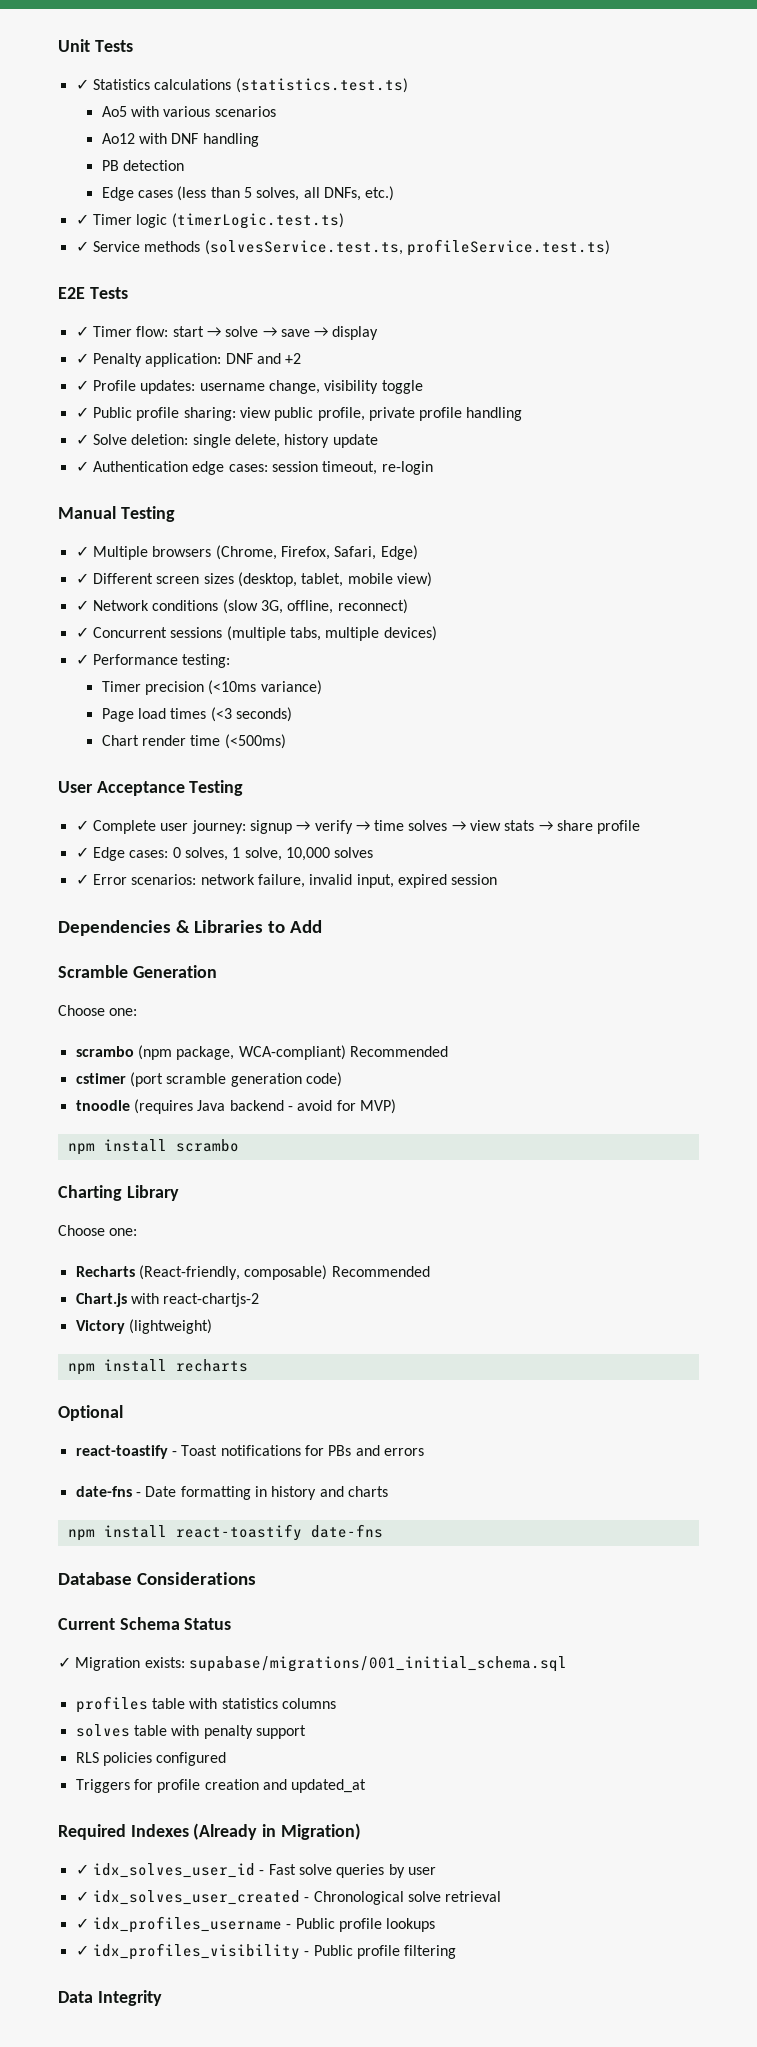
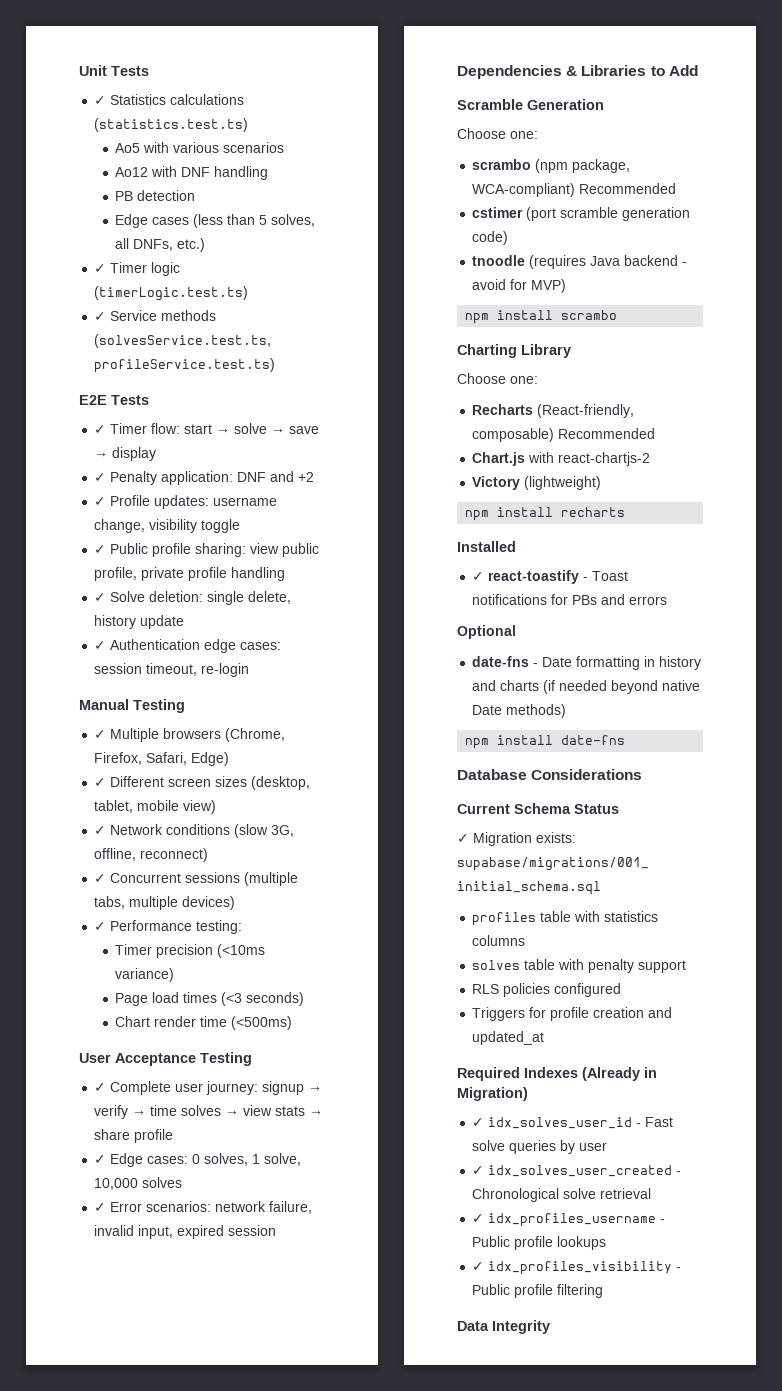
- Optional
- react-toastify - Toast notifications for PBs and errors
+ Installed
+ ✓ react-toastify - Toast notifications for PBs and errors
+ Optional
- date-fns - Date formatting in history and charts
- npm install react-toastify date-fns
+ date-fns - Date formatting in history and charts (if needed beyond native Date methods)
+ npm install date-fns

